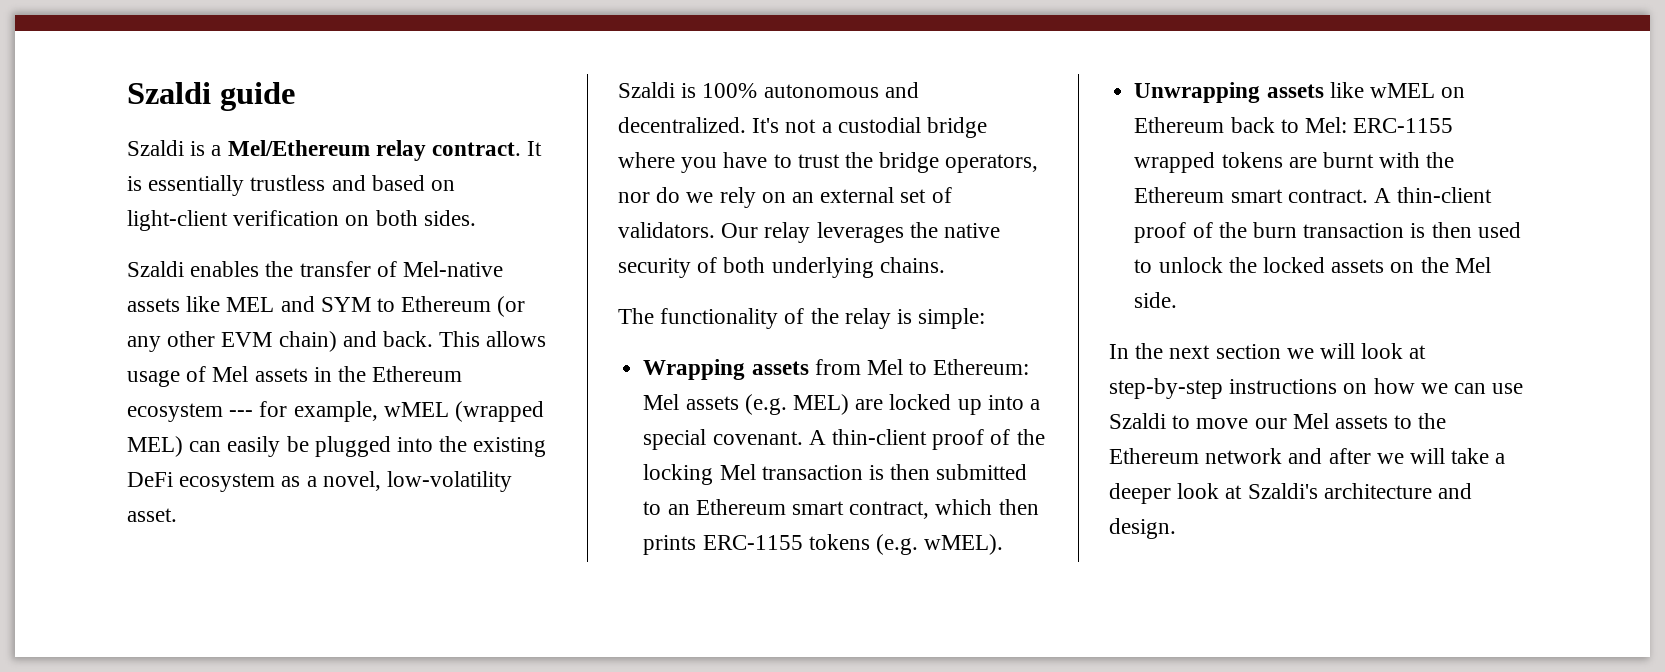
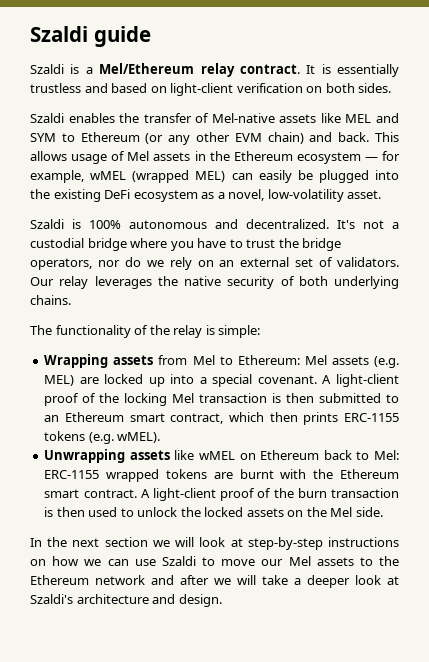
- This allows usage of Mel assets in the Ethereum ecosystem --- for example, wMEL (wrapped MEL) can easily be plugged into the existing DeFi ecosystem as a novel, low-volatility asset.
+ This allows usage of Mel assets in the Ethereum ecosystem — for example, wMEL (wrapped MEL) can easily be plugged into the existing DeFi ecosystem as a novel, low-volatility asset.
- A thin-client proof of the locking Mel transaction is then submitted to an Ethereum smart contract, which then prints ERC-1155 tokens (e.g. wMEL).
+ A light-client proof of the locking Mel transaction is then submitted to an Ethereum smart contract, which then prints ERC-1155 tokens (e.g. wMEL).
- A thin-client proof of the burn transaction is then used to unlock the locked assets on the Mel side.
+ A light-client proof of the burn transaction is then used to unlock the locked assets on the Mel side.

